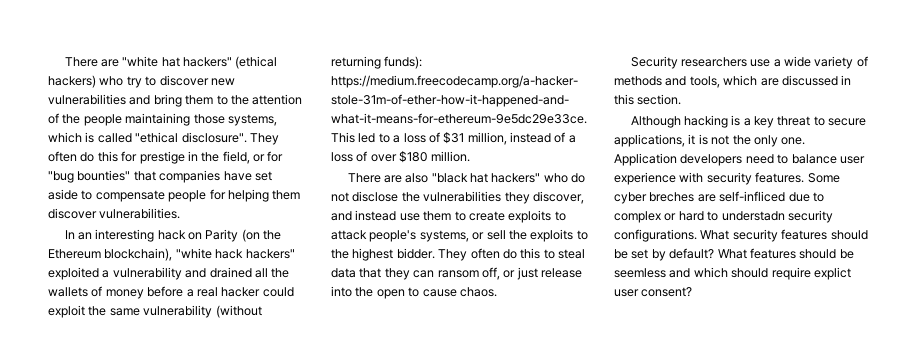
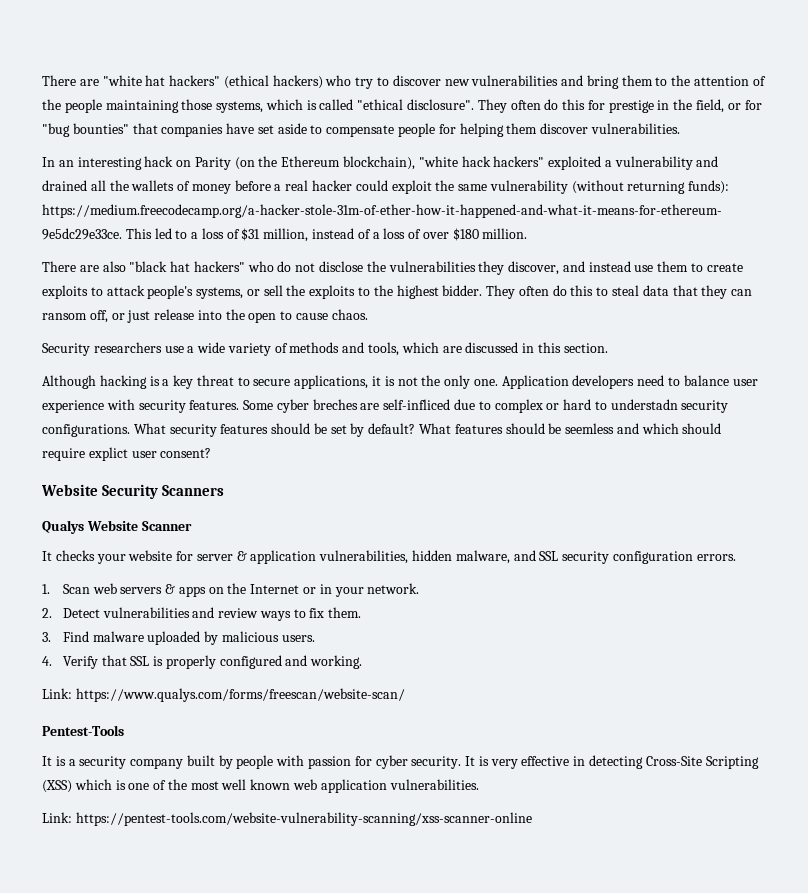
+ Website Security Scanners
+ Qualys Website Scanner
+ It checks your website for server & application vulnerabilities, hidden malware, and SSL security configuration errors.
+ 1. Scan web servers & apps on the Internet or in your network.
+ 2. Detect vulnerabilities and review ways to fix them.
+ 3. Find malware uploaded by malicious users.
+ 4. Verify that SSL is properly configured and working.
+ Link: https://www.qualys.com/forms/freescan/website-scan/
+ Pentest-Tools
+ It is a security company built by people with passion for cyber security. It is very effective in detecting Cross-Site Scripting (XSS) which is one of the most well known web application vulnerabilities.
+ Link: https://pentest-tools.com/website-vulnerability-scanning/xss-scanner-online

